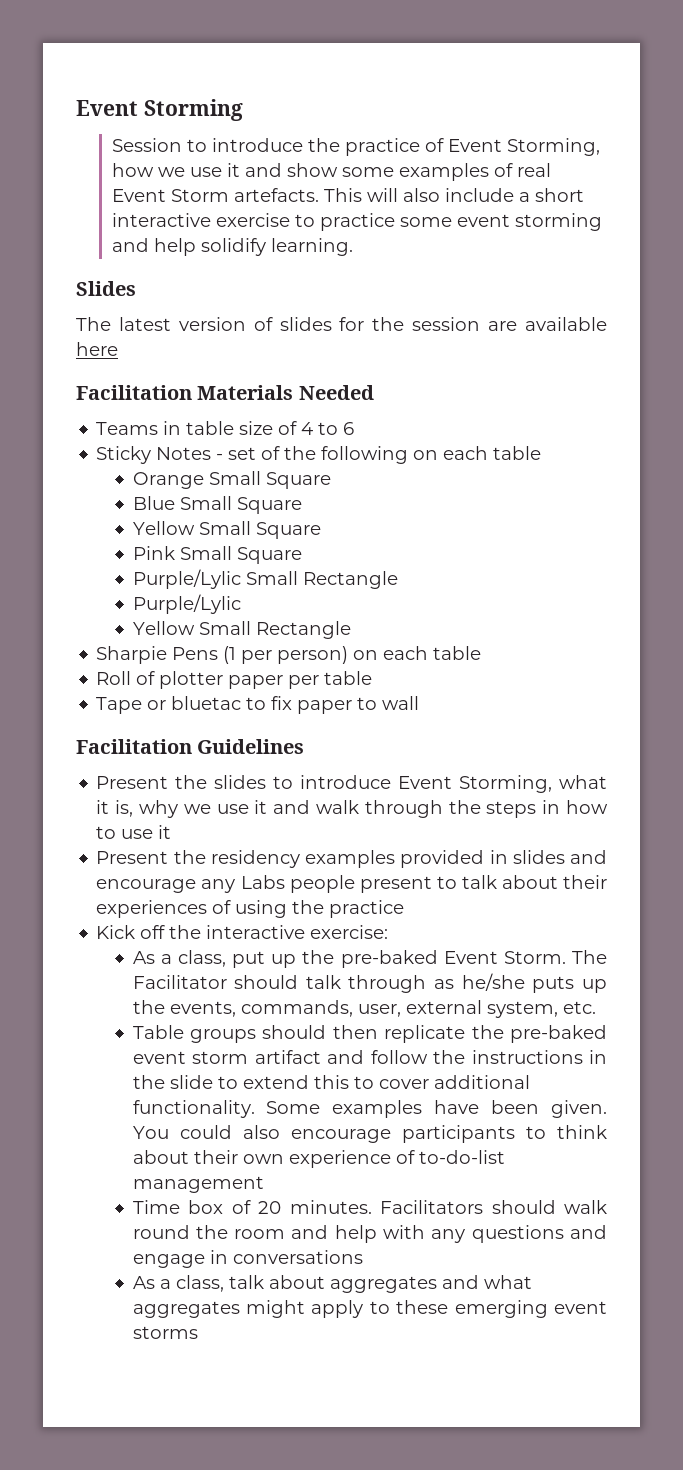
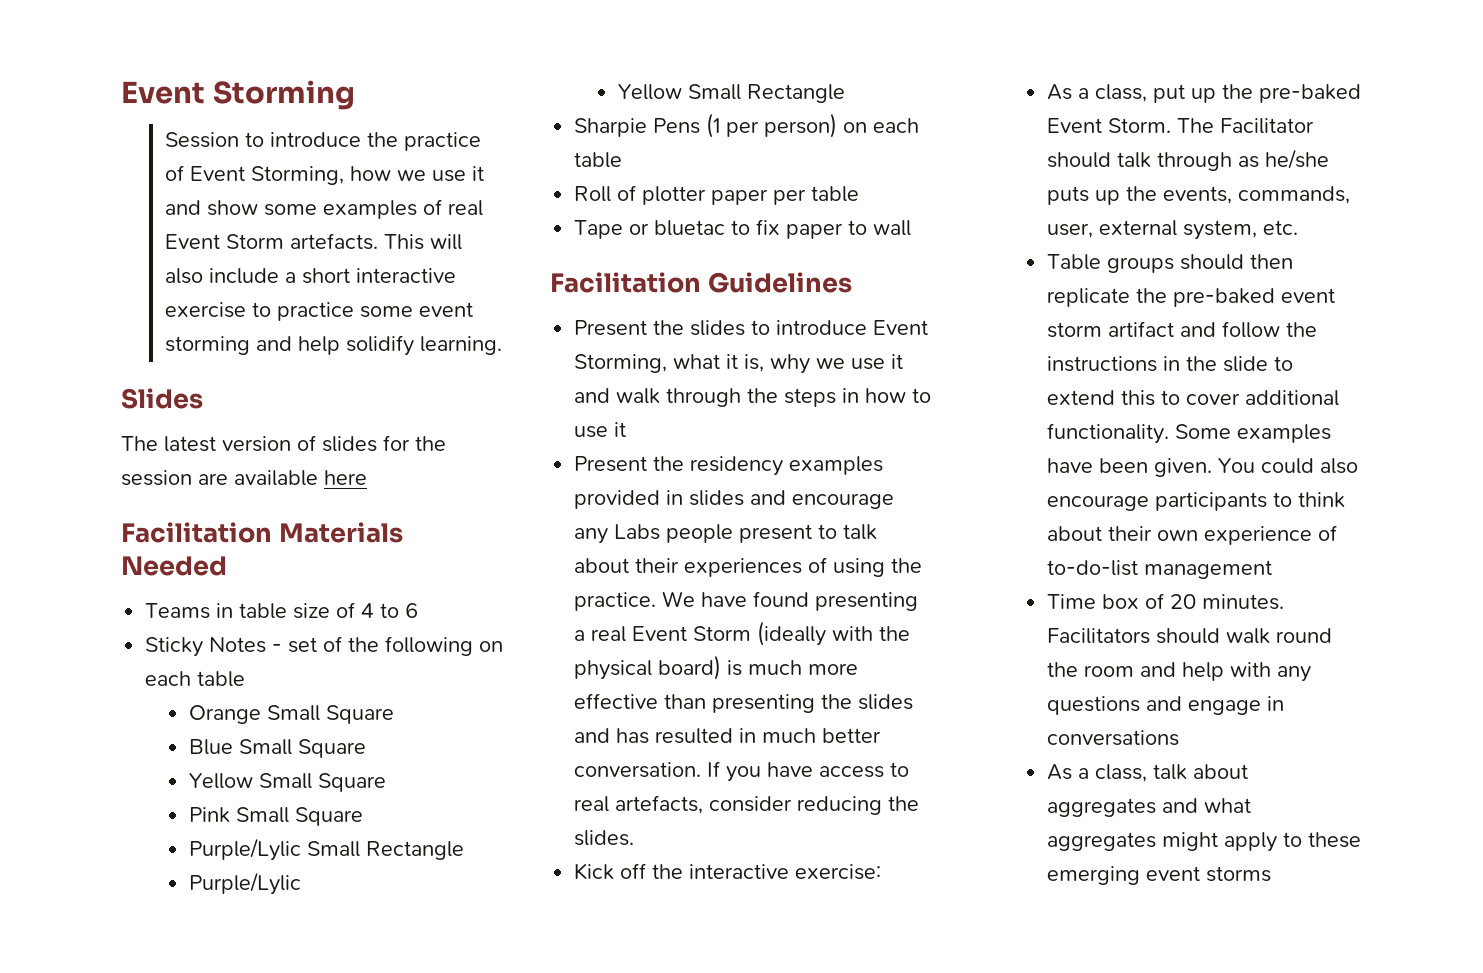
- Present the residency examples provided in slides and encourage any Labs people present to talk about their experiences of using the practice
+ Present the residency examples provided in slides and encourage any Labs people present to talk about their experiences of using the practice. We have found presenting a real Event Storm (ideally with the physical board) is much more effective than presenting the slides and has resulted in much better conversation. If you have access to real artefacts, consider reducing the slides.

